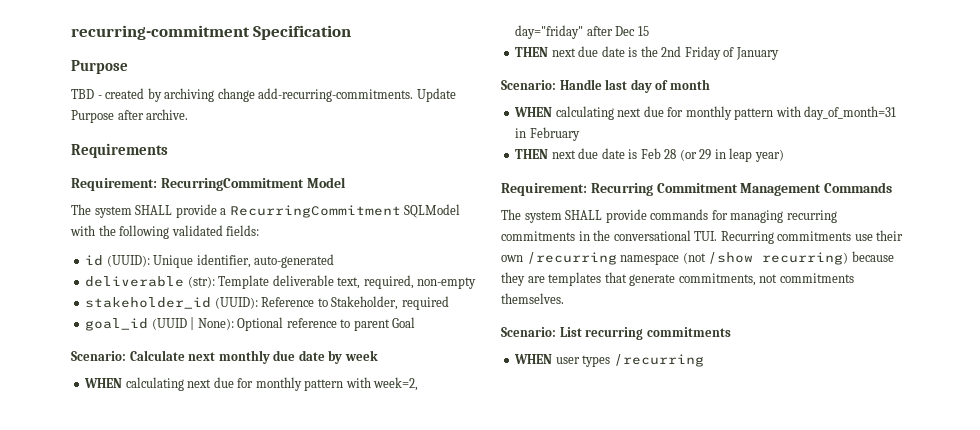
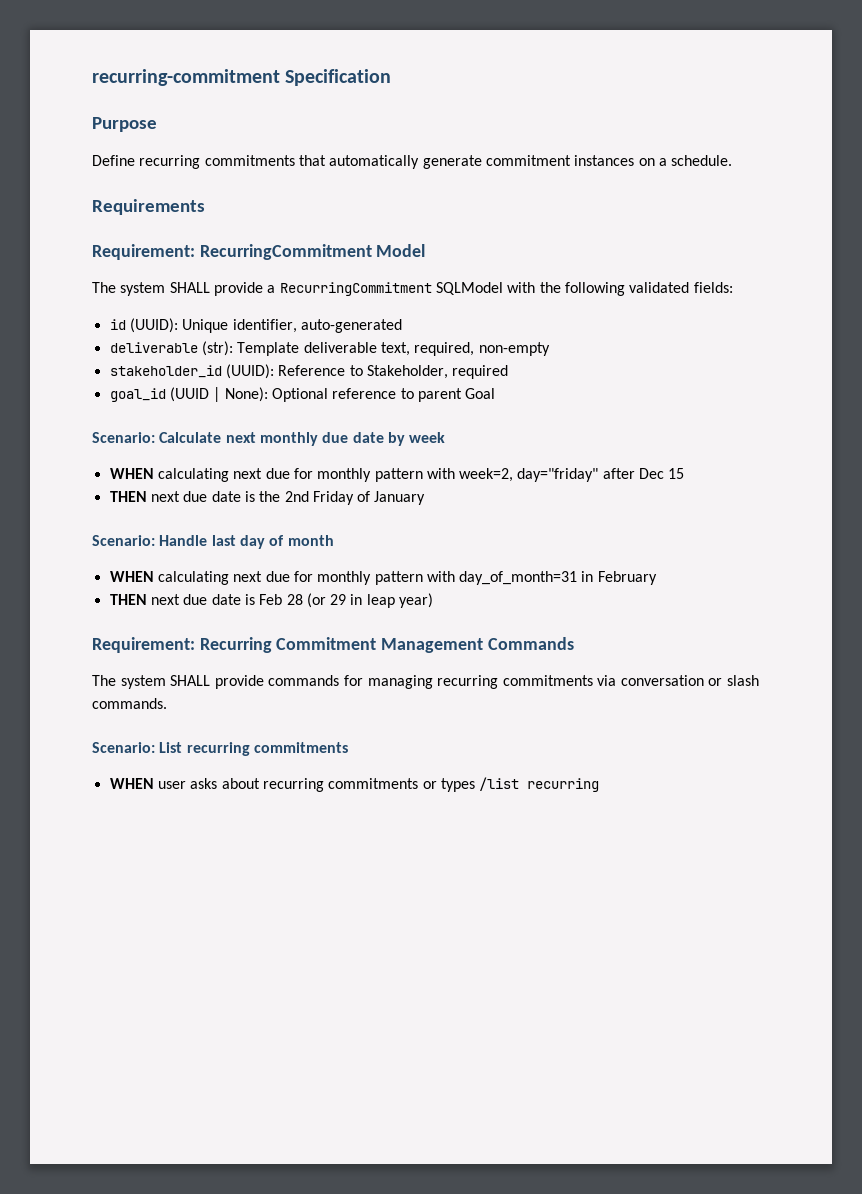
- TBD - created by archiving change add-recurring-commitments. Update Purpose after archive.
+ Define recurring commitments that automatically generate commitment instances on a schedule.
- The system SHALL provide commands for managing recurring commitments in the conversational TUI. Recurring commitments use their own /recurring namespace (not /show recurring) because they are templates that generate commitments, not commitments themselves.
+ The system SHALL provide commands for managing recurring commitments via conversation or slash commands.
- WHEN user types /recurring
+ WHEN user asks about recurring commitments or types /list recurring

